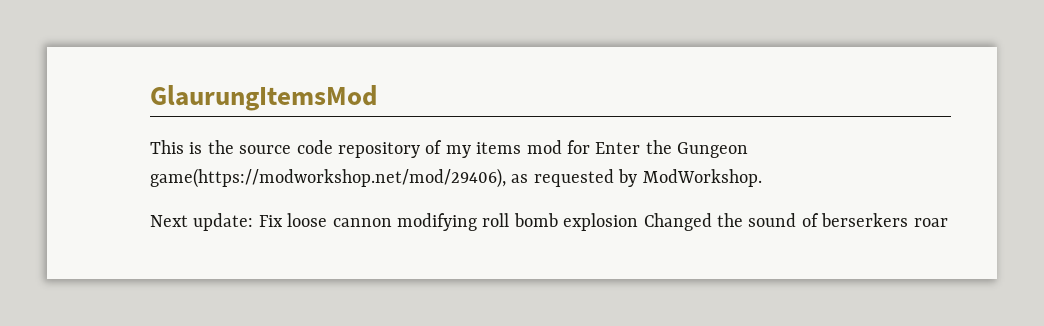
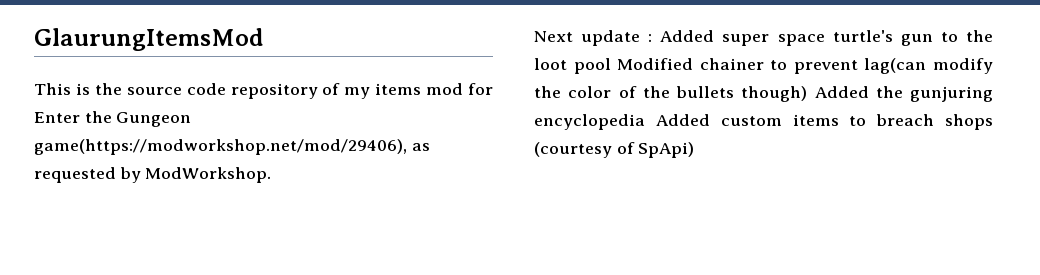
- Next update: Fix loose cannon modifying roll bomb explosion Changed the sound of berserkers roar
+ Next update : Added super space turtle's gun to the loot pool Modified chainer to prevent lag(can modify the color of the bullets though) Added the gunjuring encyclopedia Added custom items to breach shops (courtesy of SpApi)

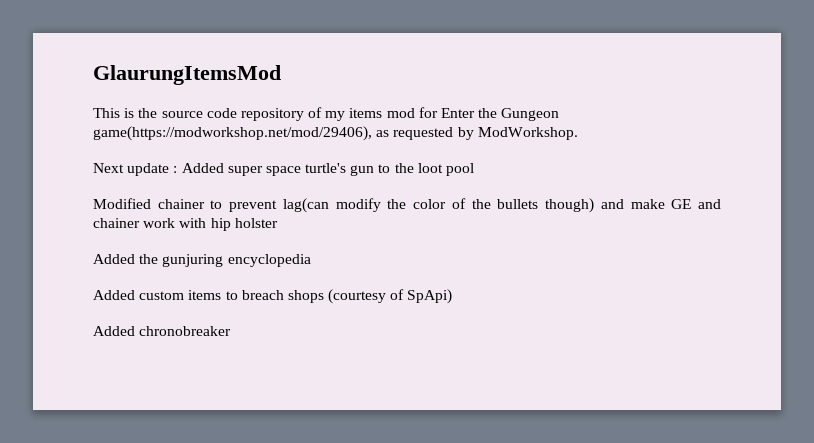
- Next update : Added super space turtle's gun to the loot pool Modified chainer to prevent lag(can modify the color of the bullets though) Added the gunjuring encyclopedia Added custom items to breach shops (courtesy of SpApi)
+ Next update : Added super space turtle's gun to the loot pool
+ Modified chainer to prevent lag(can modify the color of the bullets though) and make GE and chainer work with hip holster
+ Added the gunjuring encyclopedia
+ Added custom items to breach shops (courtesy of SpApi)
+ Added chronobreaker

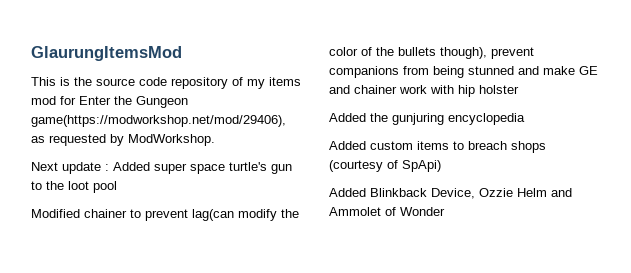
- Modified chainer to prevent lag(can modify the color of the bullets though) and make GE and chainer work with hip holster
+ Modified chainer to prevent lag(can modify the color of the bullets though), prevent companions from being stunned and make GE and chainer work with hip holster
- Added chronobreaker
+ Added Blinkback Device, Ozzie Helm and Ammolet of Wonder

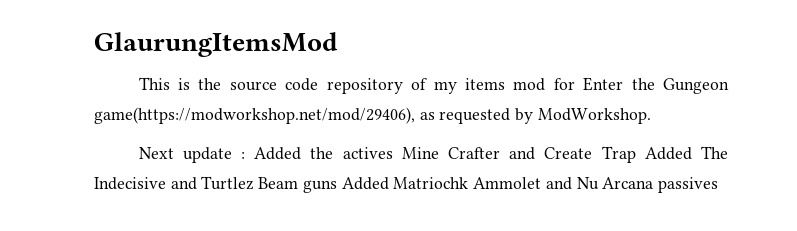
- Next update : Added super space turtle's gun to the loot pool
- Modified chainer to prevent lag(can modify the color of the bullets though), prevent companions from being stunned and make GE and chainer work with hip holster
- Added the gunjuring encyclopedia
- Added custom items to breach shops (courtesy of SpApi)
- Added Blinkback Device, Ozzie Helm and Ammolet of Wonder
+ Next update : Added the actives Mine Crafter and Create Trap Added The Indecisive and Turtlez Beam guns Added Matriochk Ammolet and Nu Arcana passives

